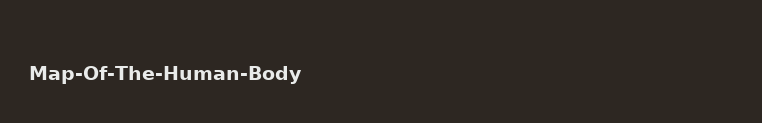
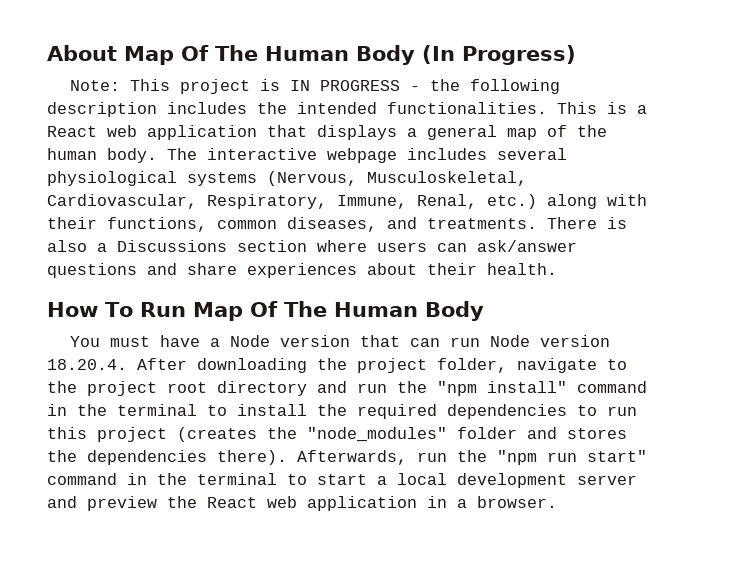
- Map-Of-The-Human-Body
+ About Map Of The Human Body (In Progress)
+ Note: This project is IN PROGRESS - the following description includes the intended functionalities. This is a React web application that displays a general map of the human body. The interactive webpage includes several physiological systems (Nervous, Musculoskeletal, Cardiovascular, Respiratory, Immune, Renal, etc.) along with their functions, common diseases, and treatments. There is also a Discussions section where users can ask/answer questions and share experiences about their health.
+ How To Run Map Of The Human Body
+ You must have a Node version that can run Node version 18.20.4. After downloading the project folder, navigate to the project root directory and run the "npm install" command in the terminal to install the required dependencies to run this project (creates the "node_modules" folder and stores the dependencies there). Afterwards, run the "npm run start" command in the terminal to start a local development server and preview the React web application in a browser.

